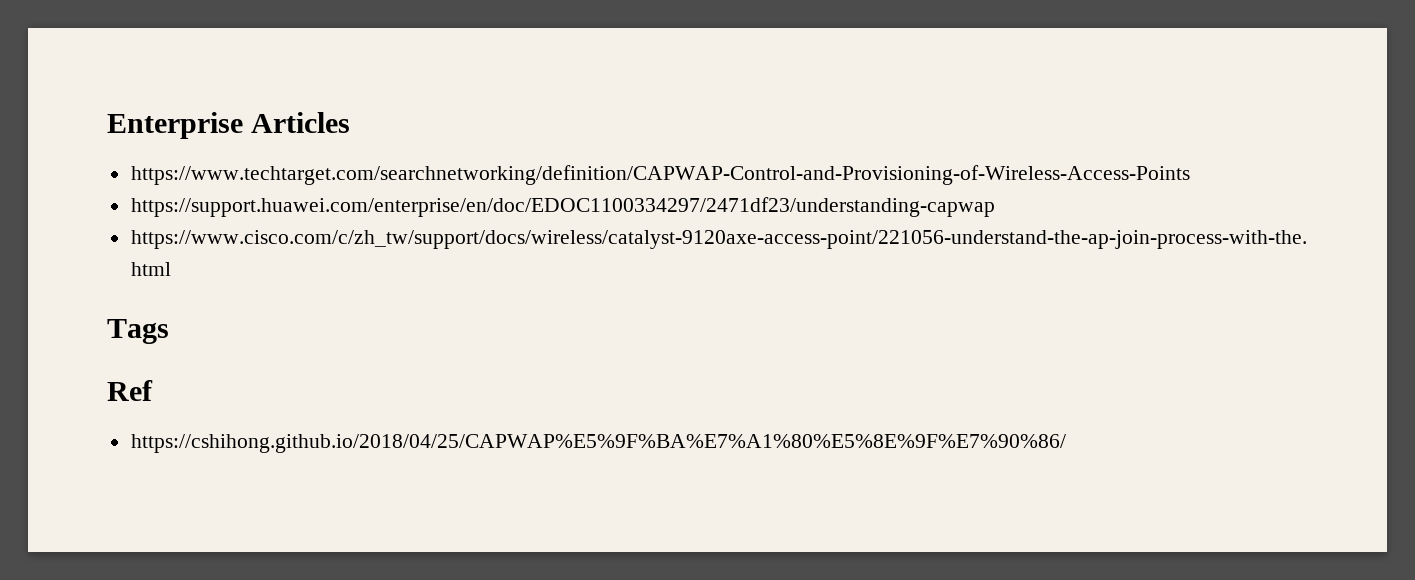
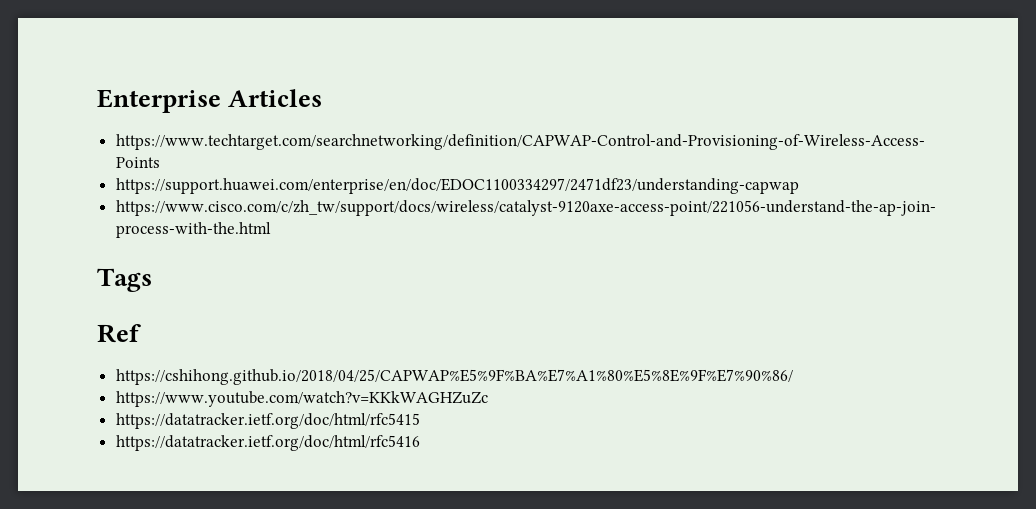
+ https://www.youtube.com/watch?v=KKkWAGHZuZc
+ https://datatracker.ietf.org/doc/html/rfc5415
+ https://datatracker.ietf.org/doc/html/rfc5416

